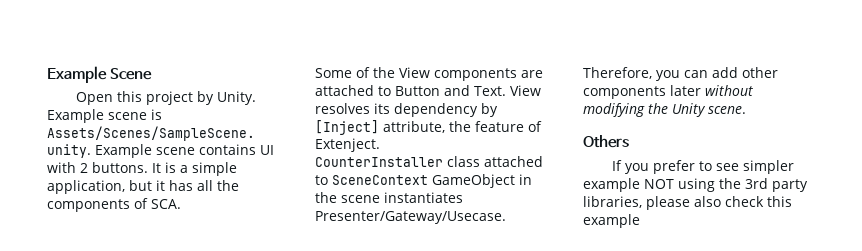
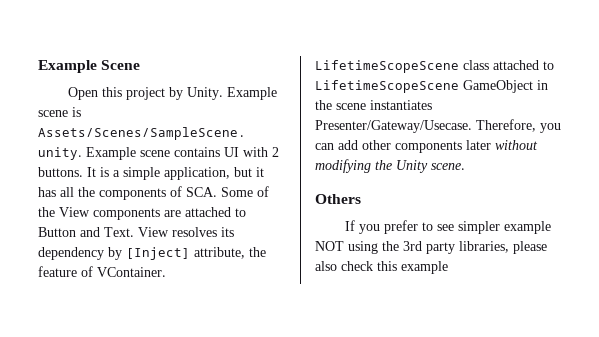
- It is a simple application, but it has all the components of SCA.
- Some of the View components are attached to Button and Text.
+ It is a simple application, but it has all the components of SCA. Some of the View components are attached to Button and Text.
- View resolves its dependency by [Inject] attribute, the feature of Extenject.
- CounterInstaller class attached to SceneContext GameObject in the scene instantiates Presenter/Gateway/Usecase.
+ View resolves its dependency by [Inject] attribute, the feature of VContainer. LifetimeScopeScene class attached to LifetimeScopeScene GameObject in the scene instantiates Presenter/Gateway/Usecase.

